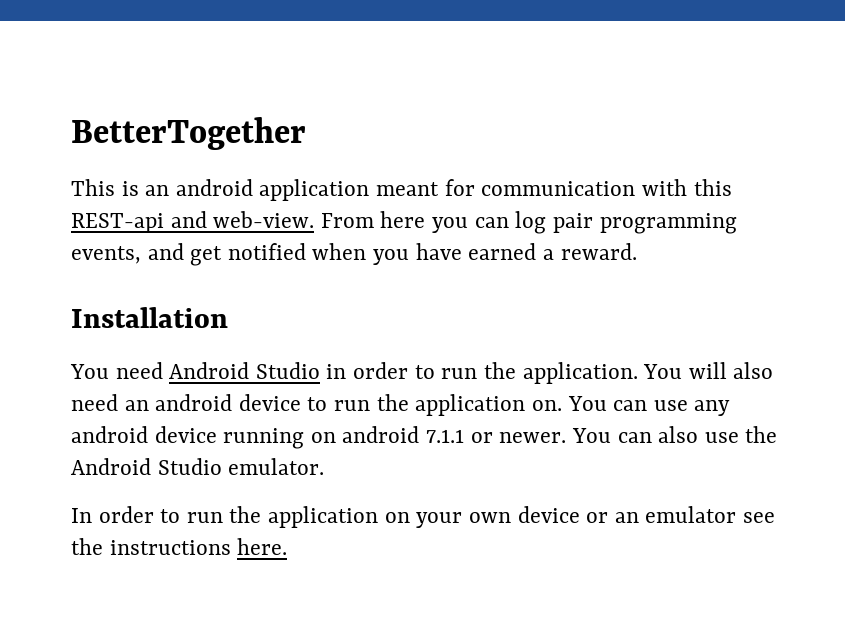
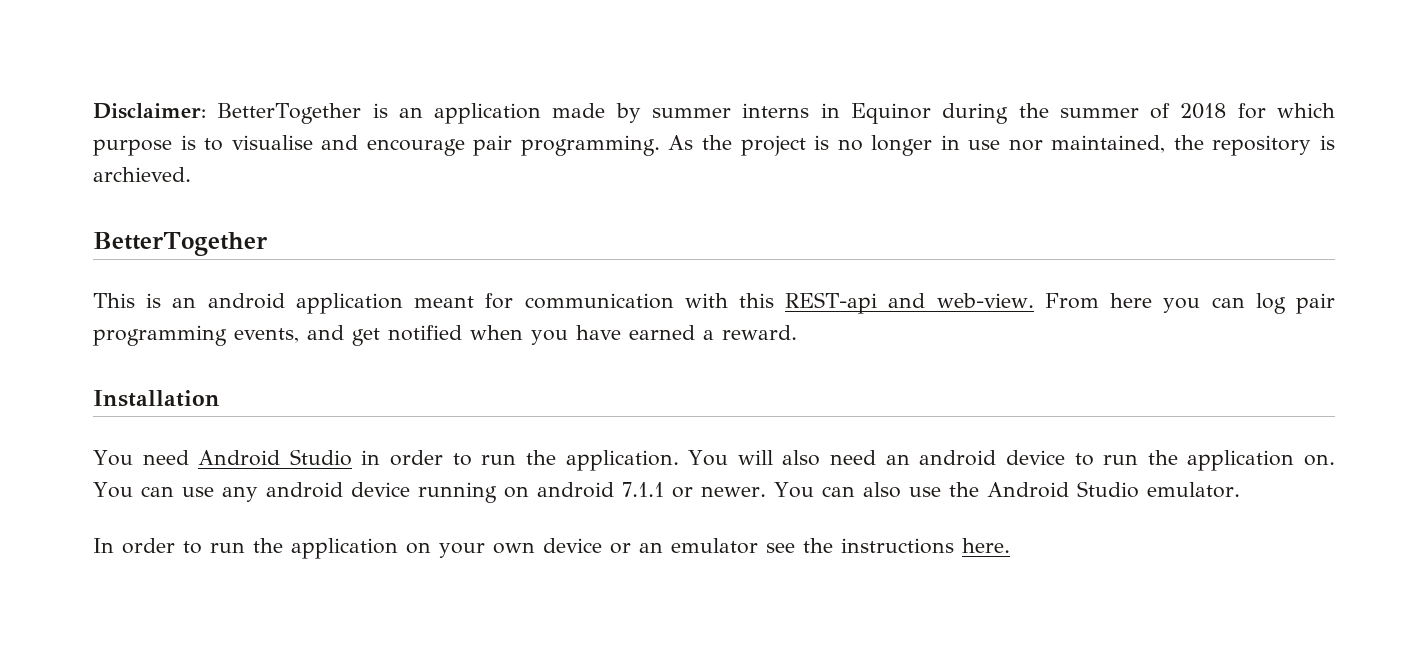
+ Disclaimer: BetterTogether is an application made by summer interns in Equinor during the summer of 2018 for which purpose is to visualise and encourage pair programming. As the project is no longer in use nor maintained, the repository is archieved.

